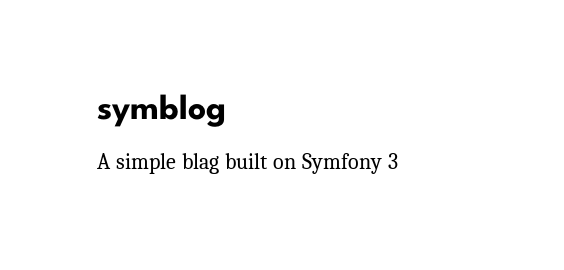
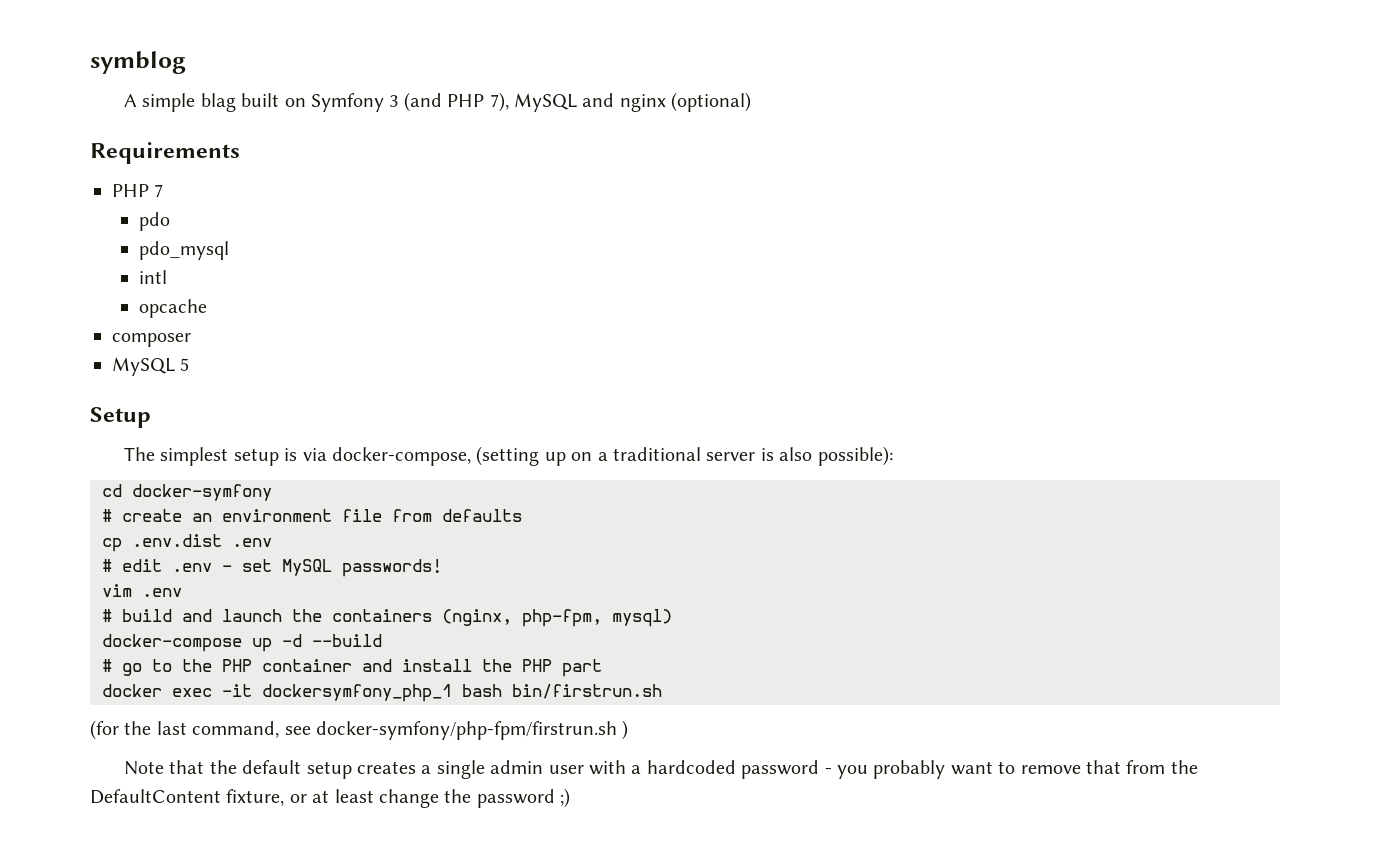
- A simple blag built on Symfony 3
+ A simple blag built on Symfony 3 (and PHP 7), MySQL and nginx (optional)
+ Requirements
+ PHP 7
+ pdo
+ pdo_mysql
+ intl
+ opcache
+ composer
+ MySQL 5
+ Setup
+ The simplest setup is via docker-compose, (setting up on a traditional server is also possible):
+ cd docker-symfony
+ # create an environment file from defaults
+ cp .env.dist .env
+ # edit .env - set MySQL passwords!
+ vim .env
+ # build and launch the containers (nginx, php-fpm, mysql)
+ docker-compose up -d --build
+ # go to the PHP container and install the PHP part
+ docker exec -it dockersymfony_php_1 bash bin/firstrun.sh
+ (for the last command, see docker-symfony/php-fpm/firstrun.sh )
+ Note that the default setup creates a single admin user with a hardcoded password - you probably want to remove that from the DefaultContent fixture, or at least change the password ;)

